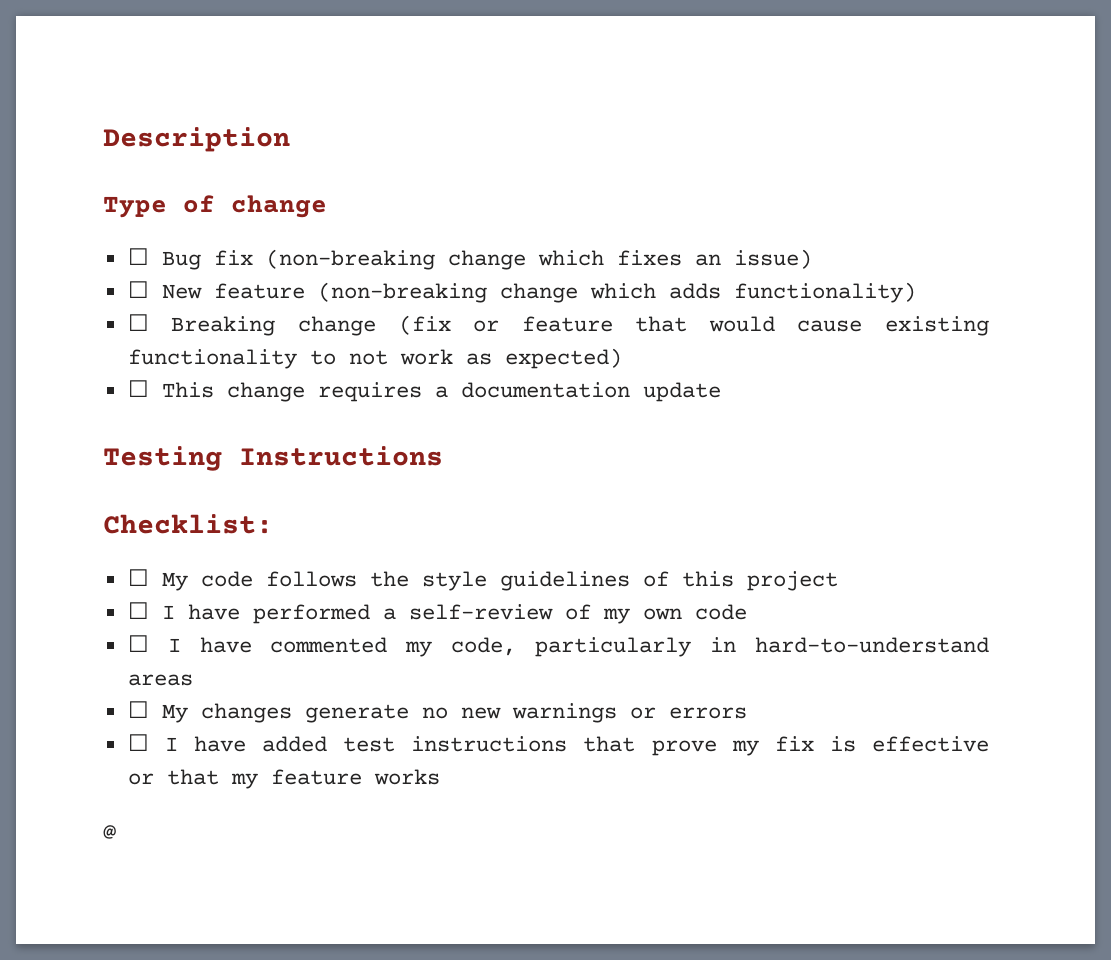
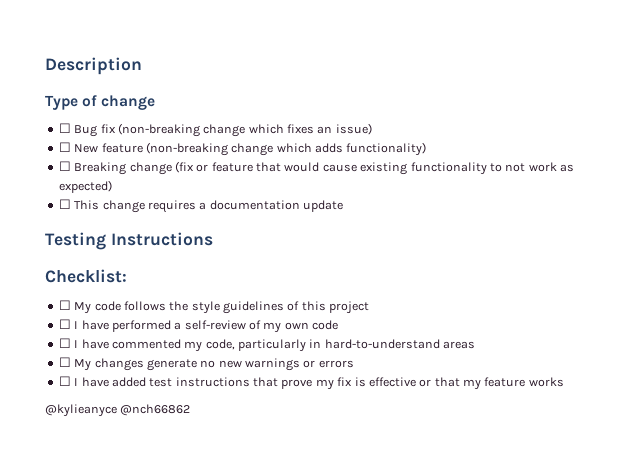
- @
+ @kylieanyce @nch66862

